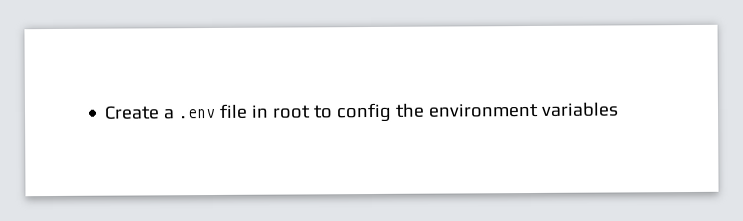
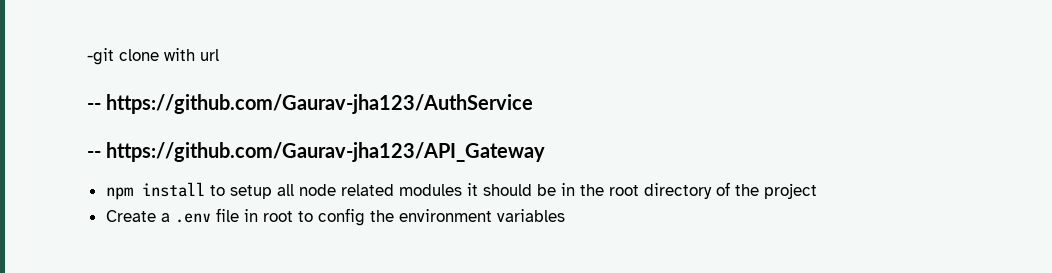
+ -git clone with url
+ -- https://github.com/Gaurav-jha123/AuthService
+ -- https://github.com/Gaurav-jha123/API_Gateway
+ npm install to setup all node related modules it should be in the root directory of the project

